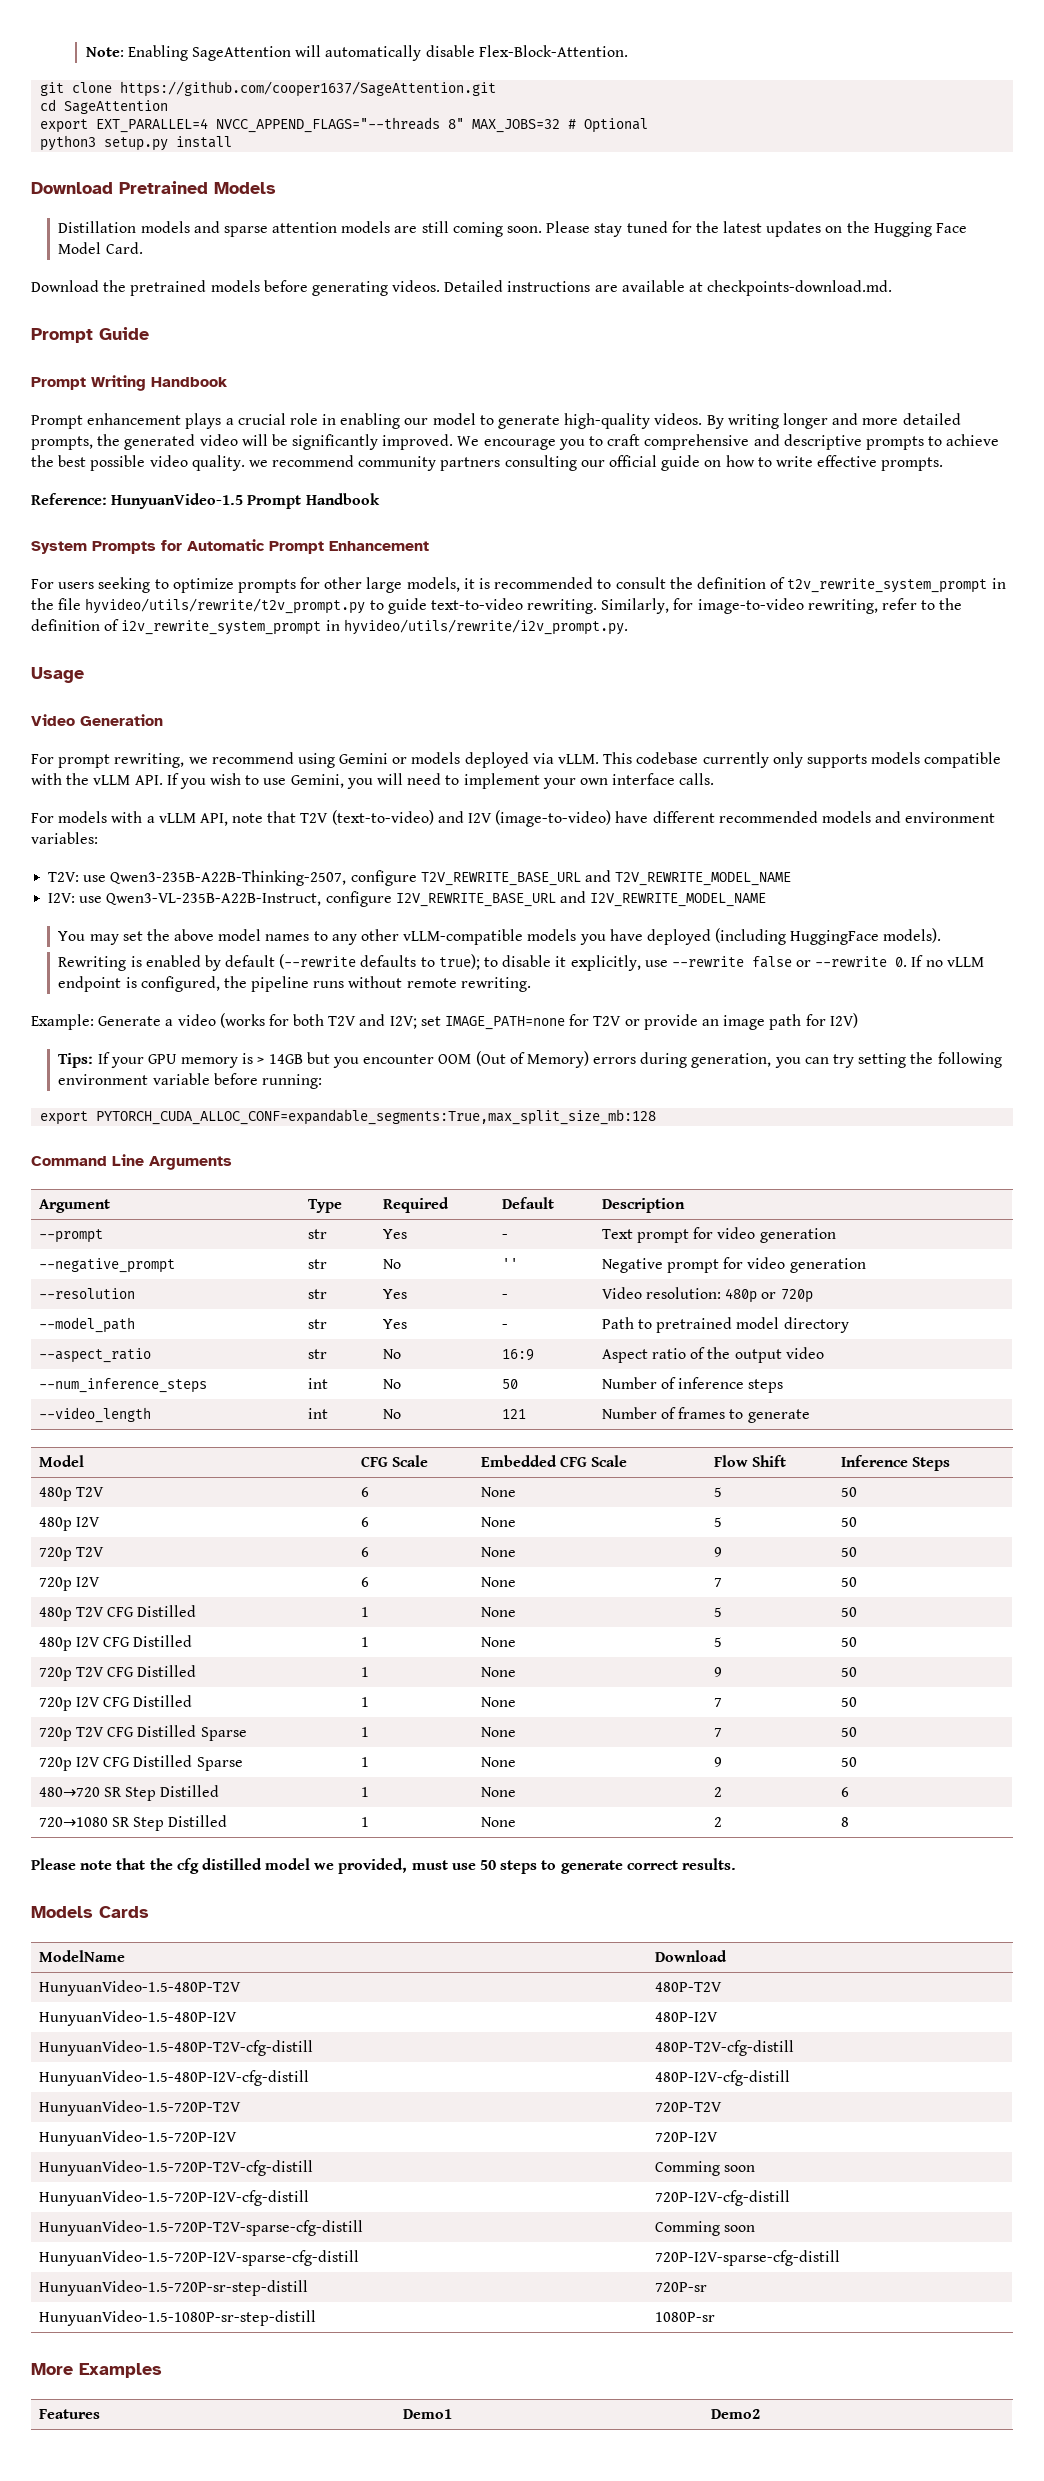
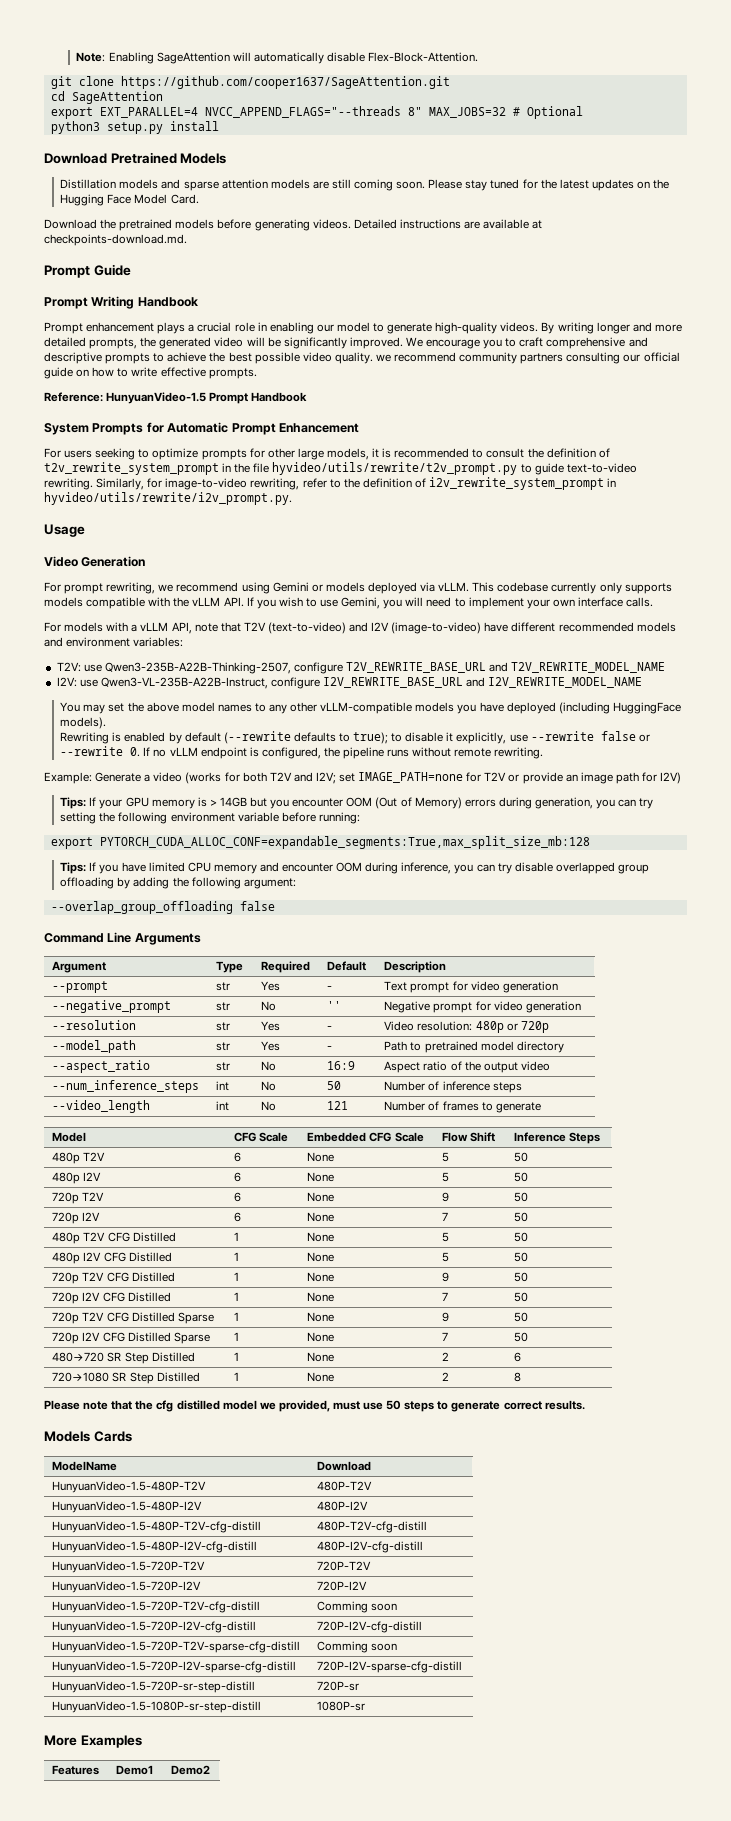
+ Tips: If you have limited CPU memory and encounter OOM during inference, you can try disable overlapped group offloading by adding the following argument:
+ --overlap_group_offloading false
- 720p T2V CFG Distilled Sparse | 1 | None | 7 | 50
+ 720p T2V CFG Distilled Sparse | 1 | None | 9 | 50
- 720p I2V CFG Distilled Sparse | 1 | None | 9 | 50
+ 720p I2V CFG Distilled Sparse | 1 | None | 7 | 50

